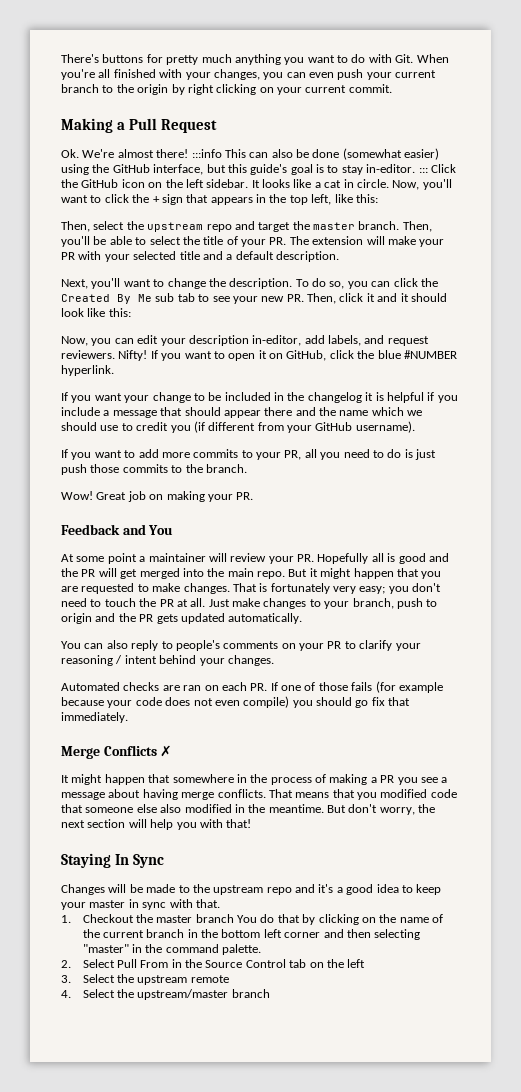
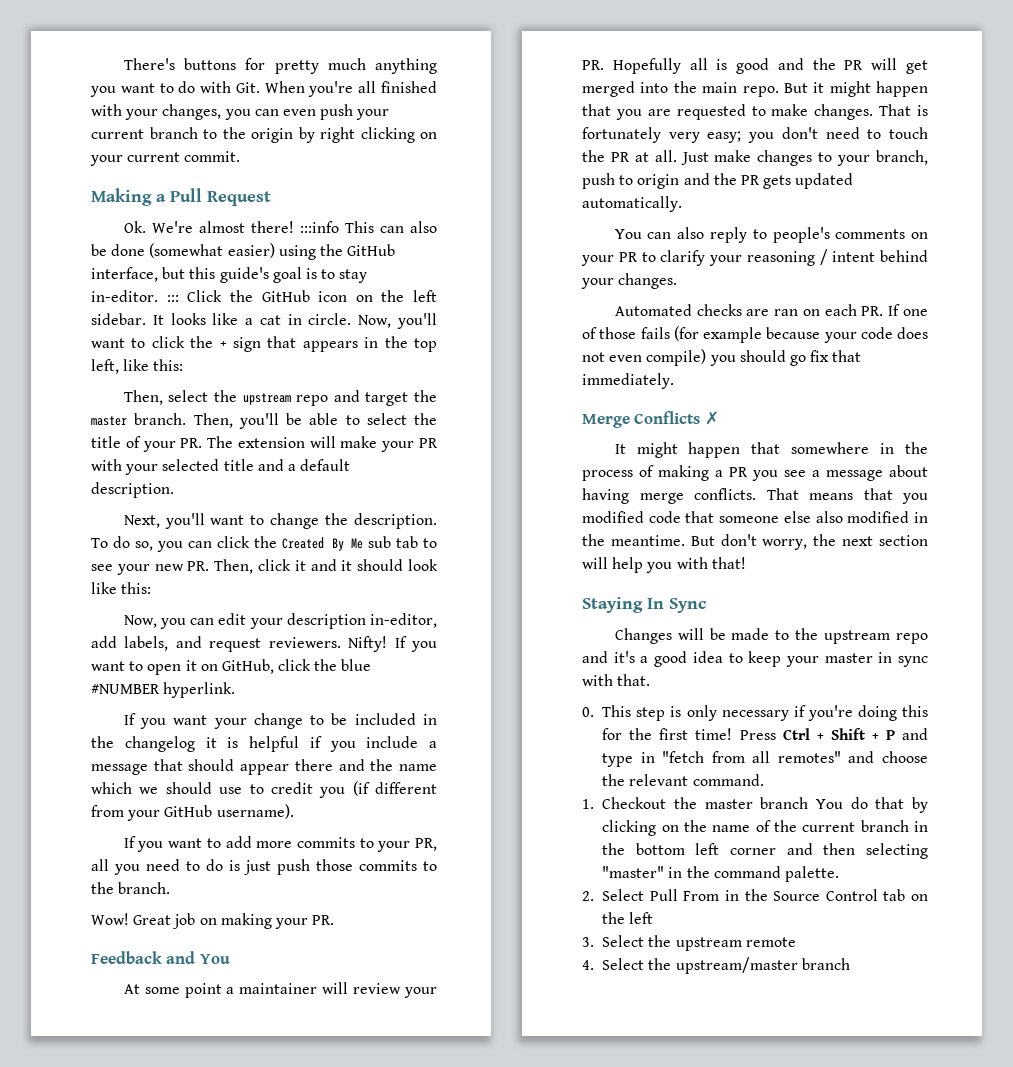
+ 0. This step is only necessary if you're doing this for the first time! Press Ctrl + Shift + P and type in "fetch from all remotes" and choose the relevant command.

